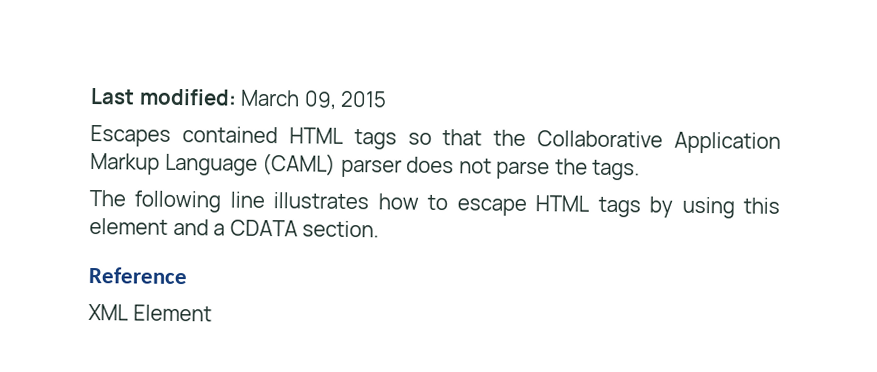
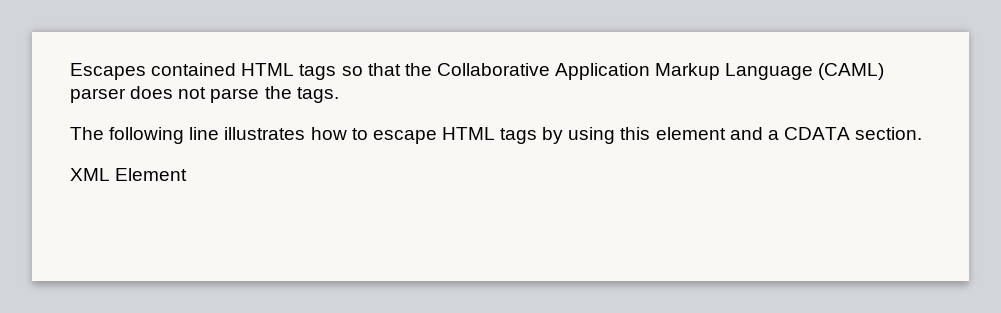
- Last modified: March 09, 2015
- Reference

